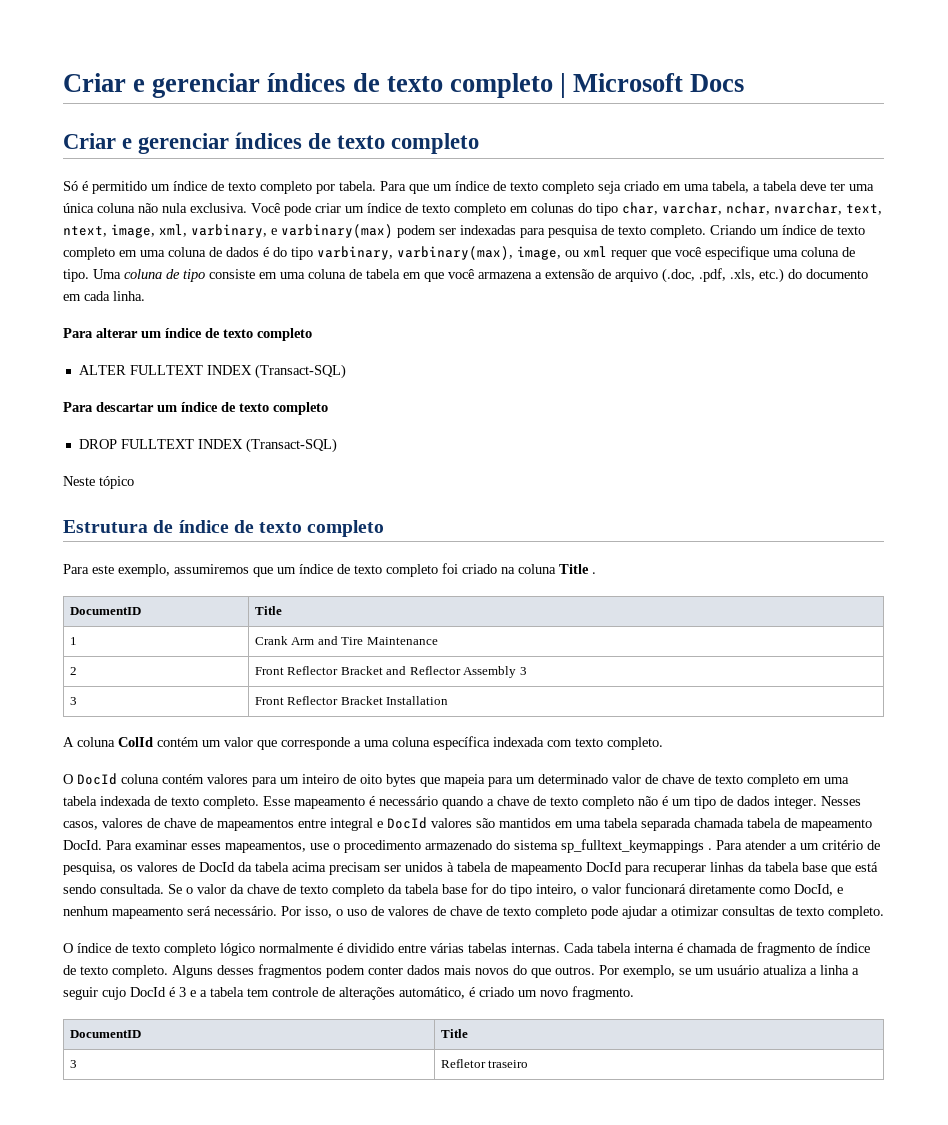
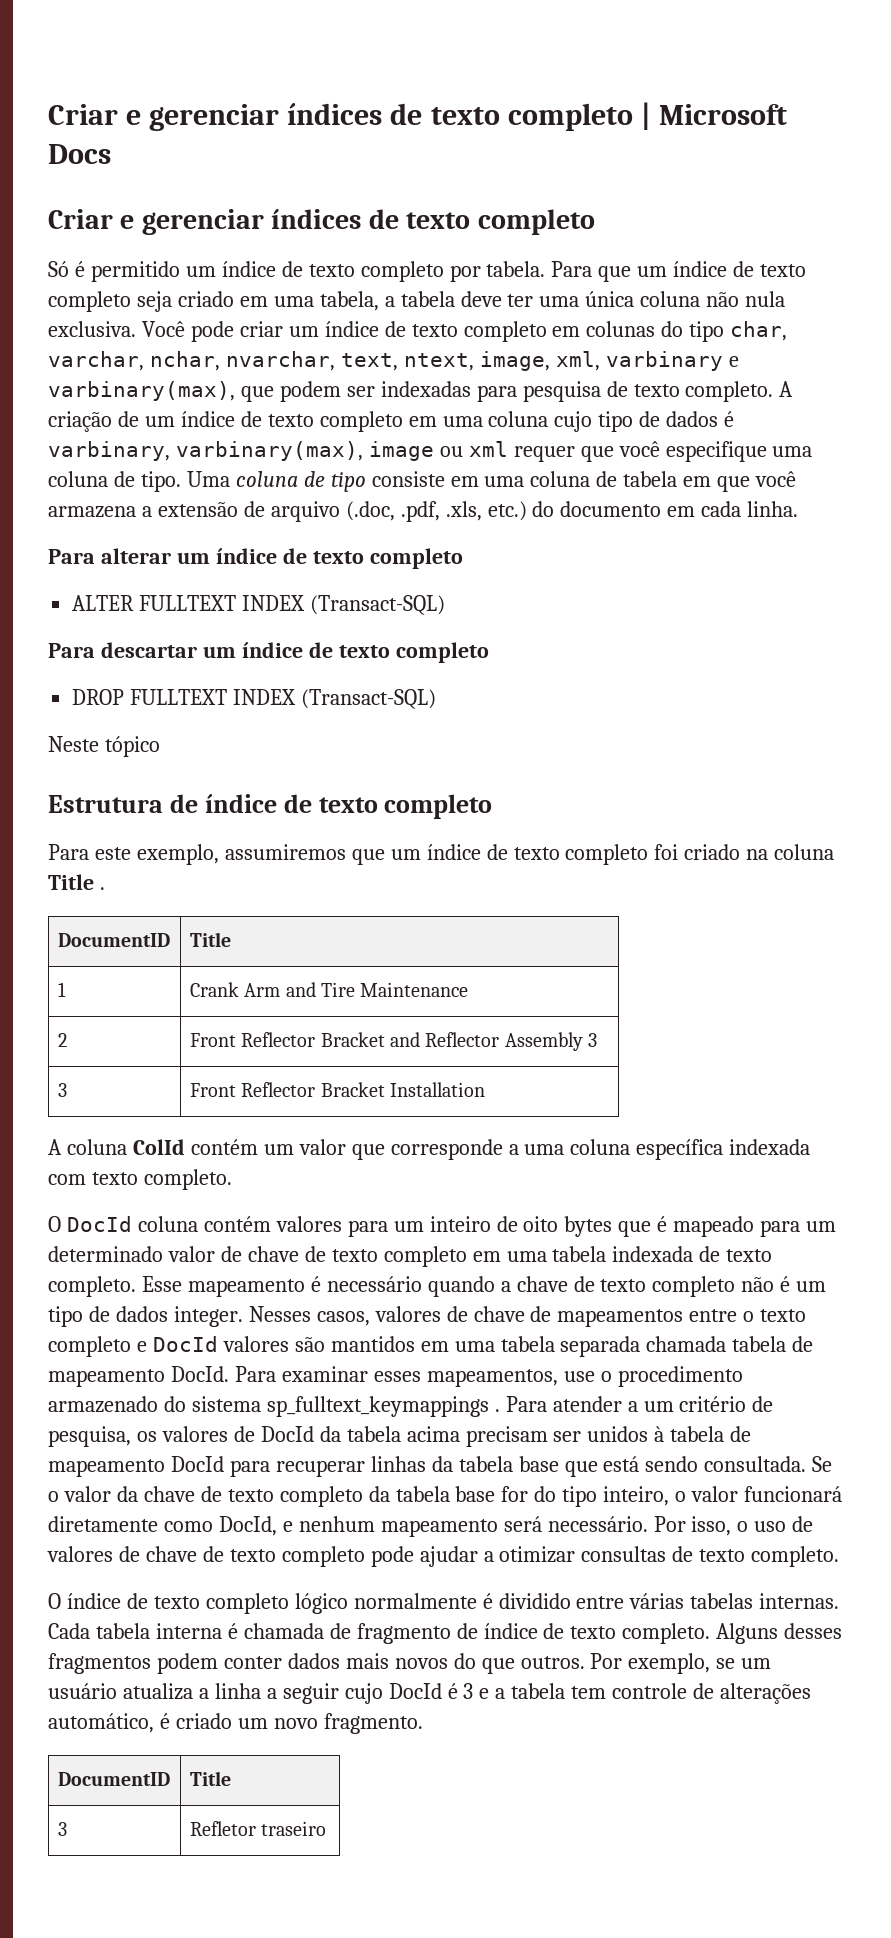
- Você pode criar um índice de texto completo em colunas do tipo char, varchar, nchar, nvarchar, text, ntext, image, xml, varbinary, e varbinary(max) podem ser indexadas para pesquisa de texto completo.
+ Você pode criar um índice de texto completo em colunas do tipo char, varchar, nchar, nvarchar, text, ntext, image, xml, varbinary e varbinary(max), que podem ser indexadas para pesquisa de texto completo.
- Criando um índice de texto completo em uma coluna de dados é do tipo varbinary, varbinary(max), image, ou xml requer que você especifique uma coluna de tipo.
+ A criação de um índice de texto completo em uma coluna cujo tipo de dados é varbinary, varbinary(max), image ou xml requer que você especifique uma coluna de tipo.
- O DocId coluna contém valores para um inteiro de oito bytes que mapeia para um determinado valor de chave de texto completo em uma tabela indexada de texto completo.
+ O DocId coluna contém valores para um inteiro de oito bytes que é mapeado para um determinado valor de chave de texto completo em uma tabela indexada de texto completo.
- Nesses casos, valores de chave de mapeamentos entre integral e DocId valores são mantidos em uma tabela separada chamada tabela de mapeamento DocId.
+ Nesses casos, valores de chave de mapeamentos entre o texto completo e DocId valores são mantidos em uma tabela separada chamada tabela de mapeamento DocId.

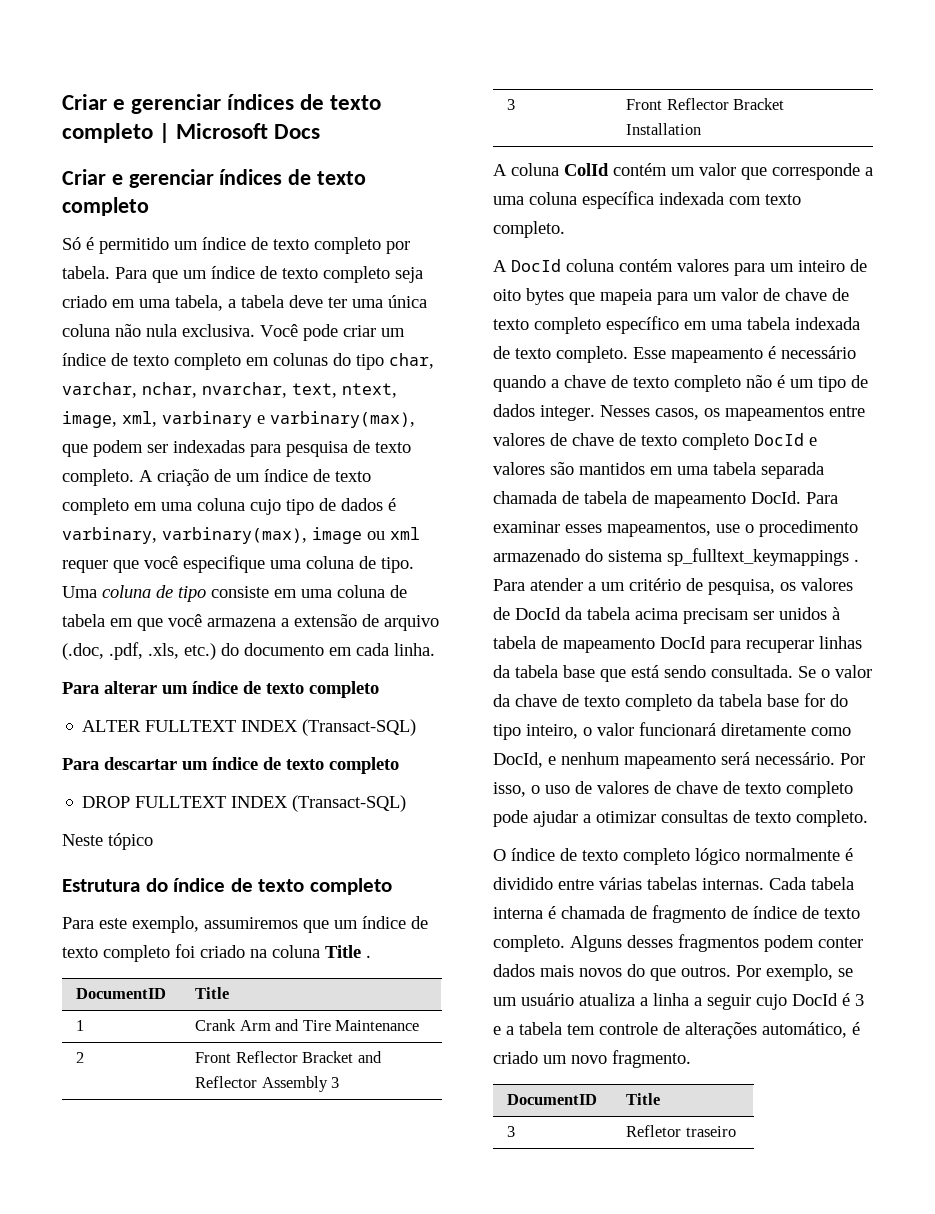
- Estrutura de índice de texto completo
+ Estrutura do índice de texto completo
- O DocId coluna contém valores para um inteiro de oito bytes que é mapeado para um determinado valor de chave de texto completo em uma tabela indexada de texto completo.
+ A DocId coluna contém valores para um inteiro de oito bytes que mapeia para um valor de chave de texto completo específico em uma tabela indexada de texto completo.
- Nesses casos, valores de chave de mapeamentos entre o texto completo e DocId valores são mantidos em uma tabela separada chamada tabela de mapeamento DocId.
+ Nesses casos, os mapeamentos entre valores de chave de texto completo DocId e valores são mantidos em uma tabela separada chamada de tabela de mapeamento DocId.

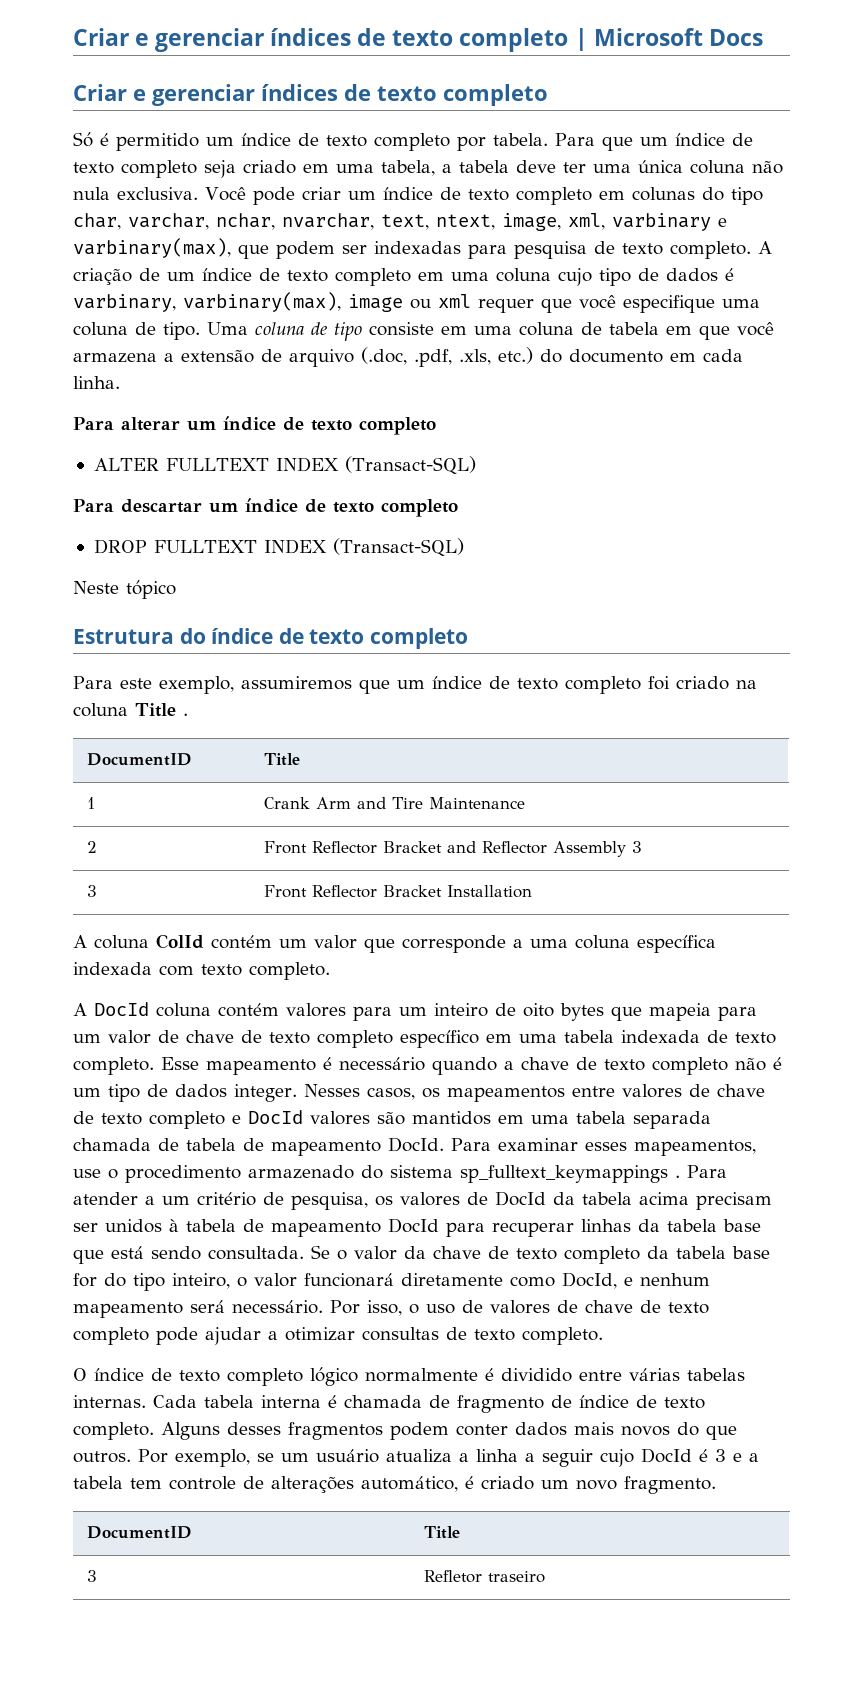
- Nesses casos, os mapeamentos entre valores de chave de texto completo DocId e valores são mantidos em uma tabela separada chamada de tabela de mapeamento DocId.
+ Nesses casos, os mapeamentos entre valores de chave de texto completo e DocId valores são mantidos em uma tabela separada chamada de tabela de mapeamento DocId.

